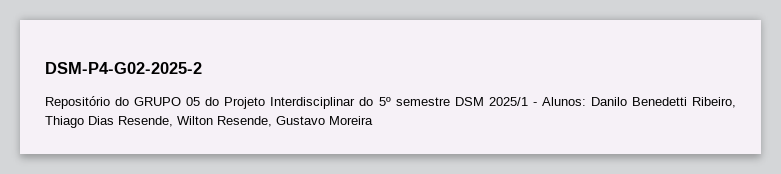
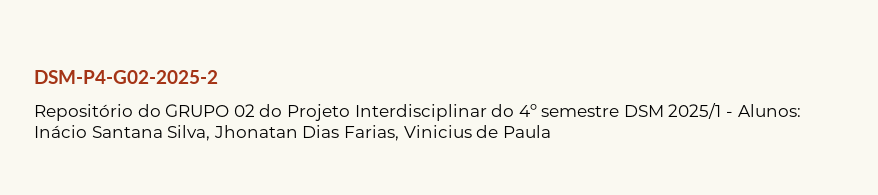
- Repositório do GRUPO 05 do Projeto Interdisciplinar do 5º semestre DSM 2025/1 - Alunos: Danilo Benedetti Ribeiro, Thiago Dias Resende, Wilton Resende, Gustavo Moreira
+ Repositório do GRUPO 02 do Projeto Interdisciplinar do 4º semestre DSM 2025/1 - Alunos: Inácio Santana Silva, Jhonatan Dias Farias, Vinicius de Paula

